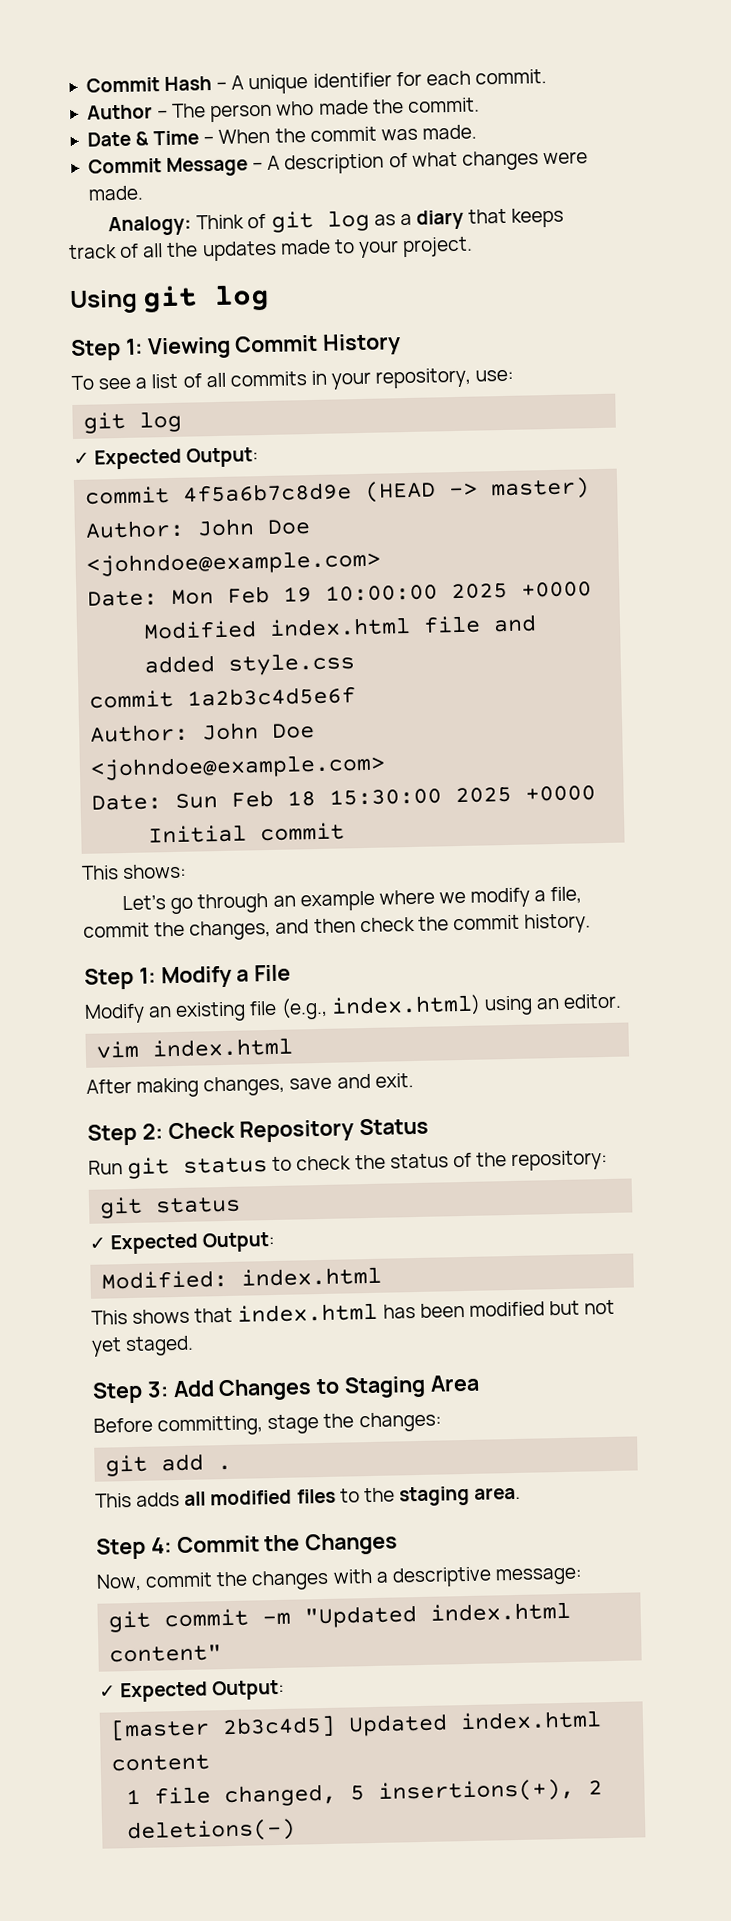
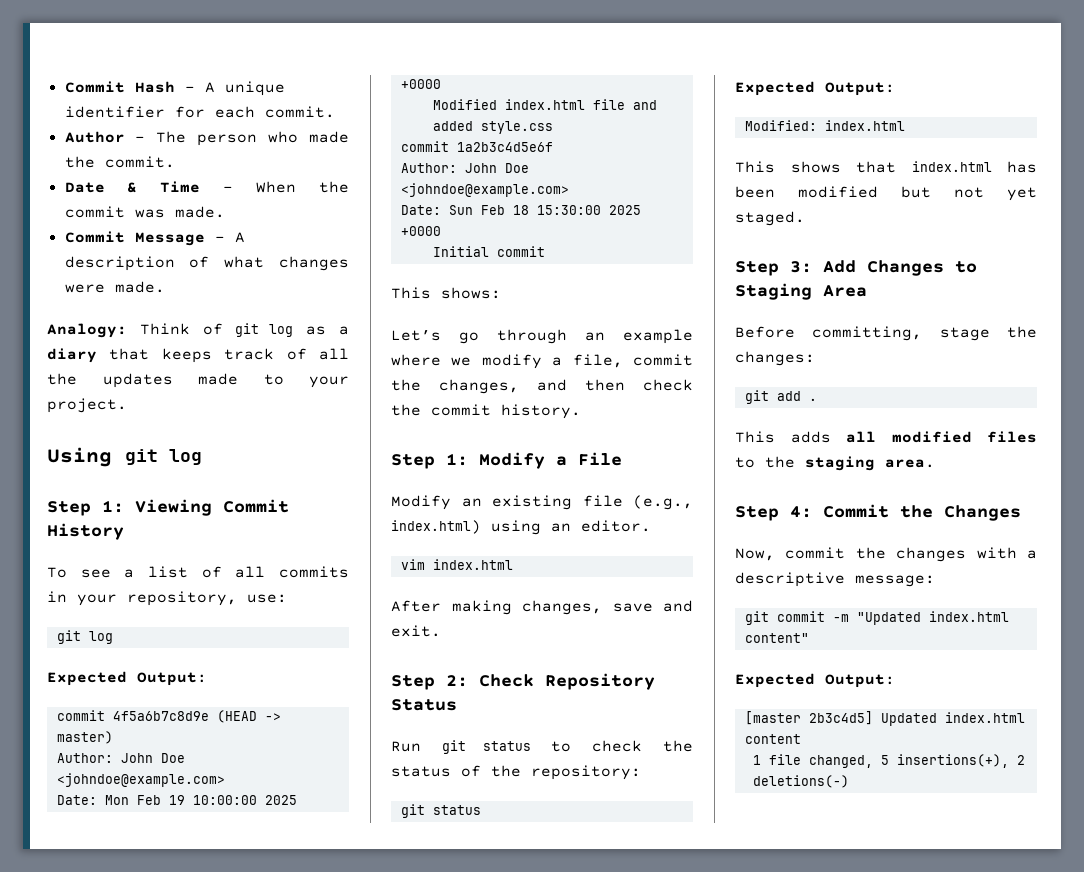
  To see a list of all commits in your repository, use:
  git log
- ✓ Expected Output:
+ Expected Output:
  Run git status to check the status of the repository:
  git status
- ✓ Expected Output:
+ Expected Output:
  git commit -m "Updated index.html content"
- ✓ Expected Output:
+ Expected Output:

